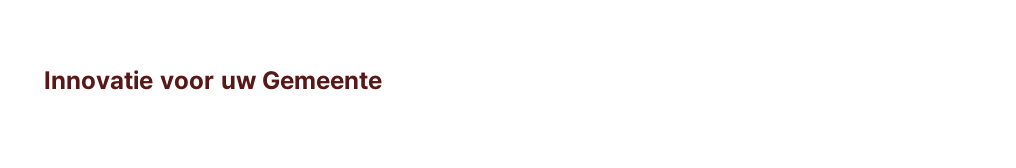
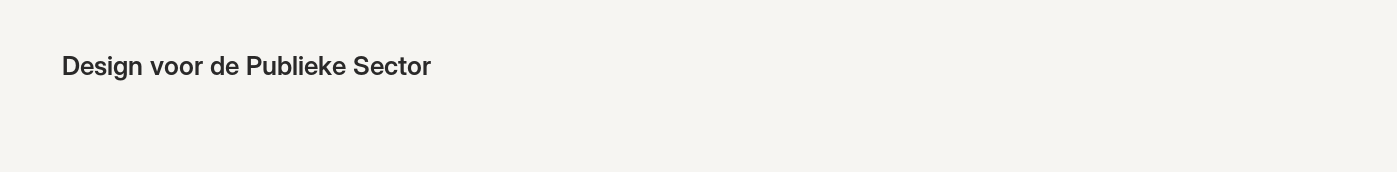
- Innovatie voor uw Gemeente
+ Design voor de Publieke Sector

